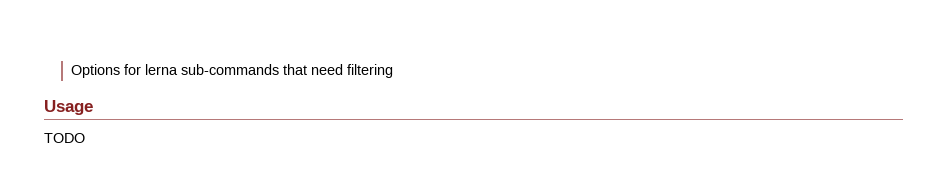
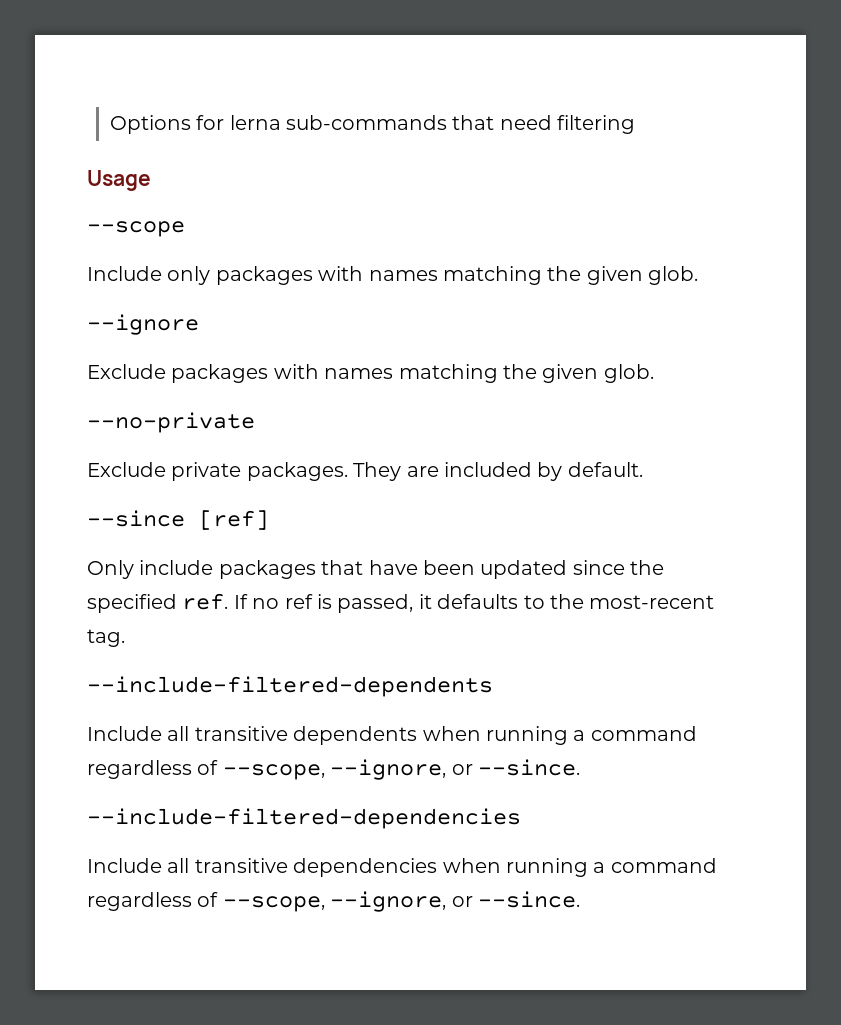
- TODO
+ --scope
+ Include only packages with names matching the given glob.
+ --ignore
+ Exclude packages with names matching the given glob.
+ --no-private
+ Exclude private packages. They are included by default.
+ --since [ref]
+ Only include packages that have been updated since the specified ref. If no ref is passed, it defaults to the most-recent tag.
+ --include-filtered-dependents
+ Include all transitive dependents when running a command regardless of --scope, --ignore, or --since.
+ --include-filtered-dependencies
+ Include all transitive dependencies when running a command regardless of --scope, --ignore, or --since.

